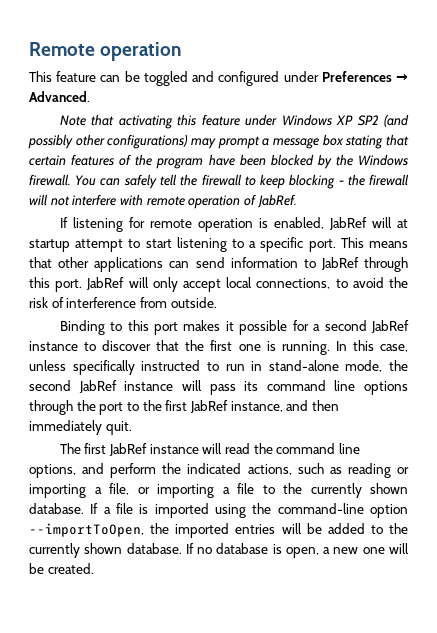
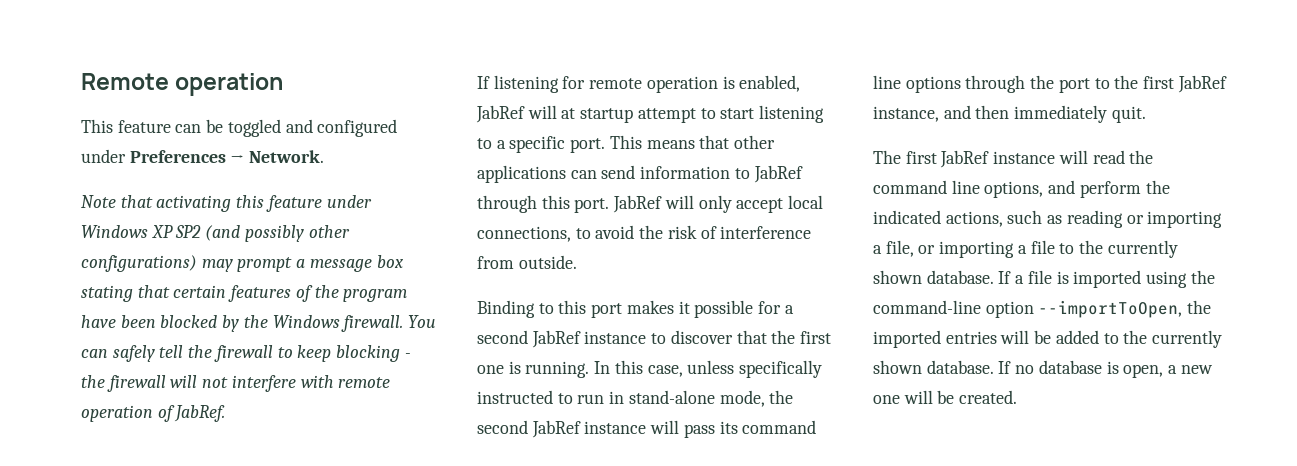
- This feature can be toggled and configured under Preferences → Advanced.
+ This feature can be toggled and configured under Preferences → Network.

